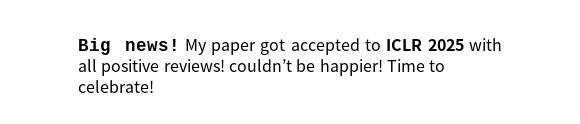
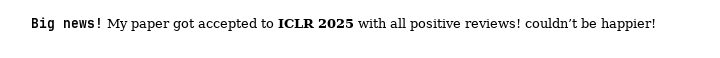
- Time to celebrate!

